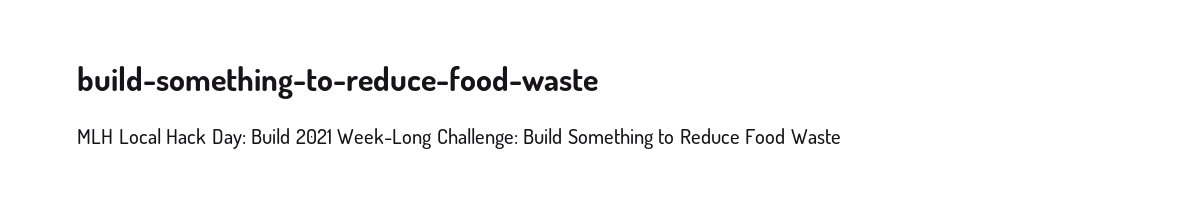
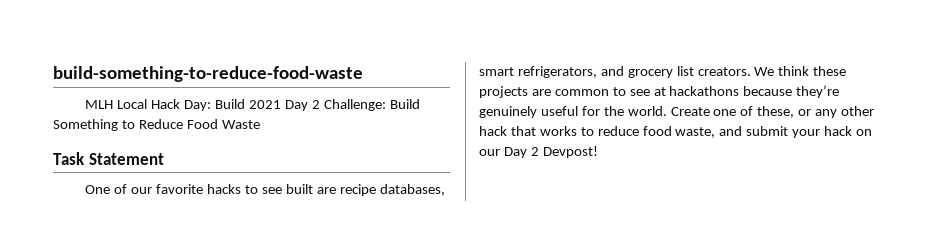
- MLH Local Hack Day: Build 2021 Week-Long Challenge: Build Something to Reduce Food Waste
+ MLH Local Hack Day: Build 2021 Day 2 Challenge: Build Something to Reduce Food Waste
+ Task Statement
+ One of our favorite hacks to see built are recipe databases, smart refrigerators, and grocery list creators. We think these projects are common to see at hackathons because they’re genuinely useful for the world. Create one of these, or any other hack that works to reduce food waste, and submit your hack on our Day 2 Devpost!

